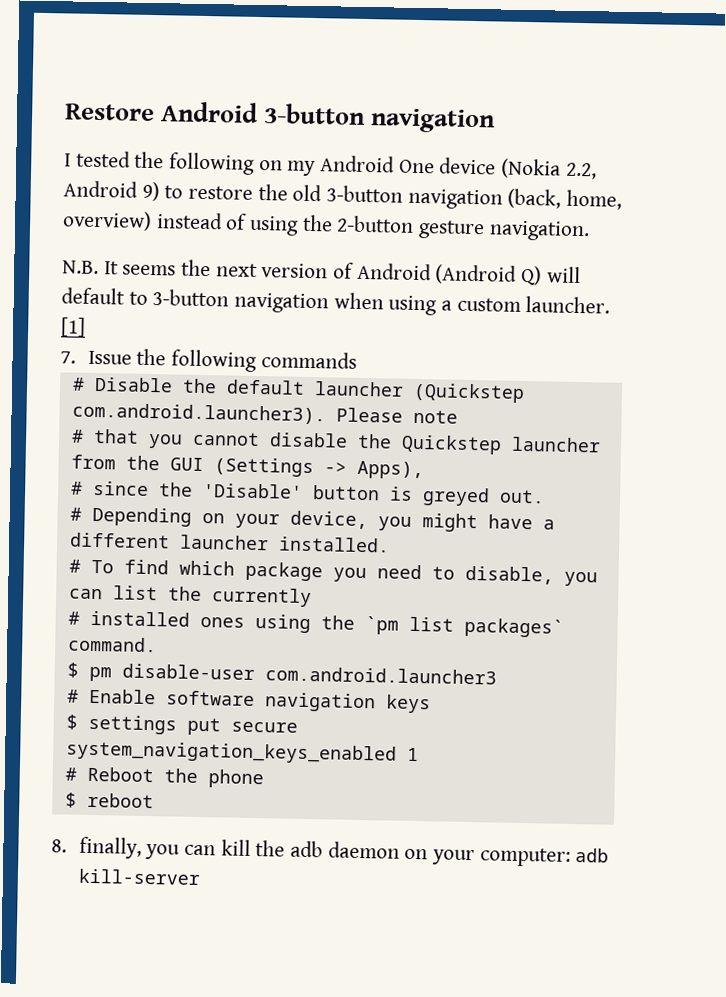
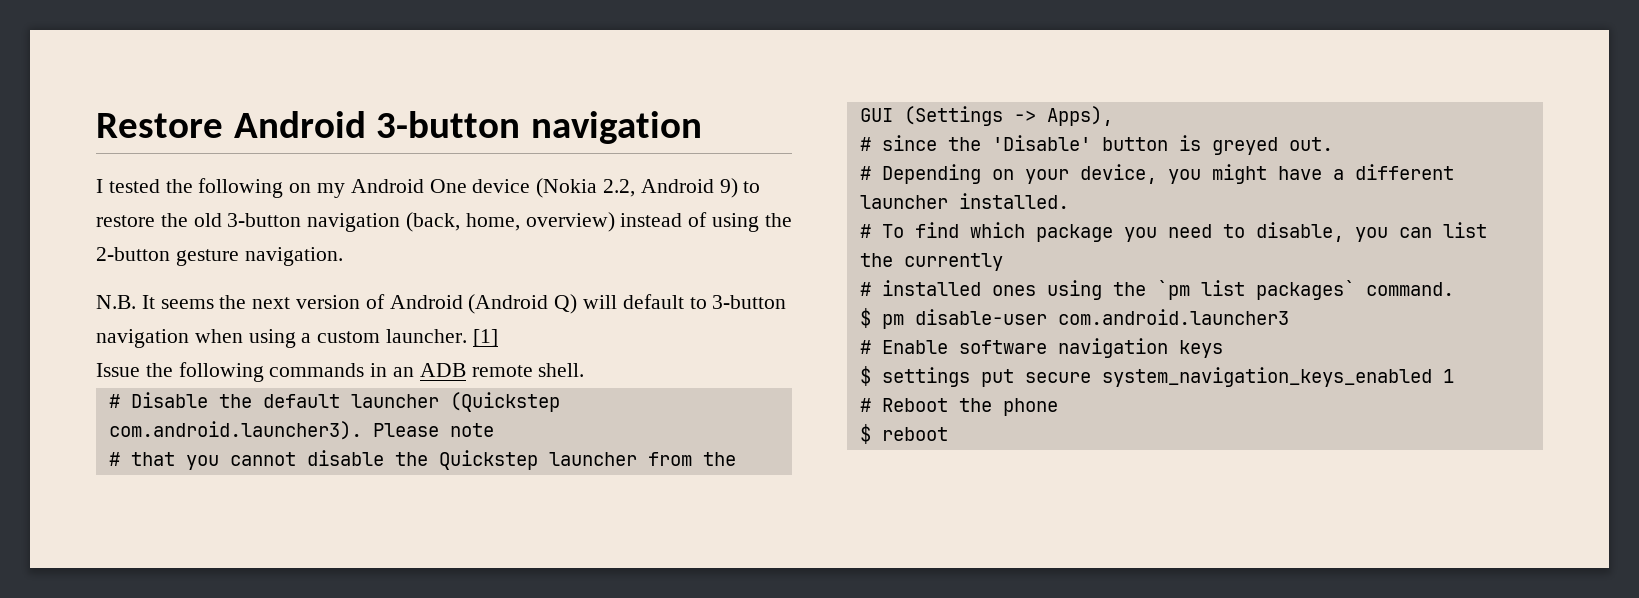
- 7. Issue the following commands
+ Issue the following commands in an ADB remote shell.
- 8. finally, you can kill the adb daemon on your computer: adb kill-server

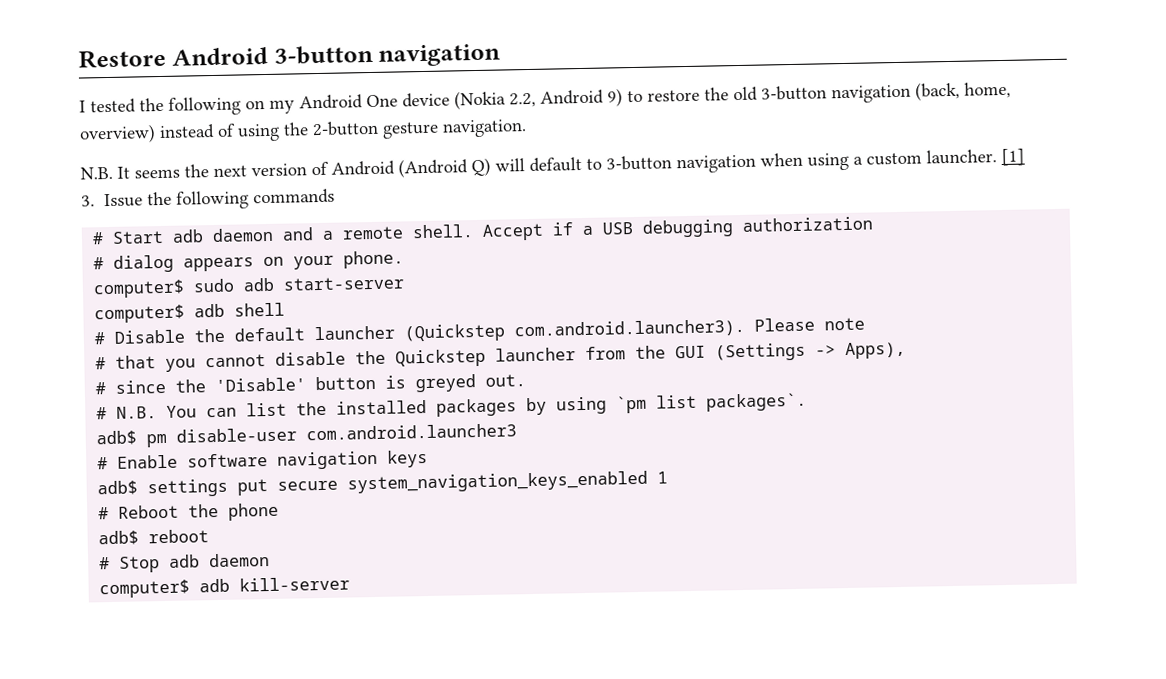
- Issue the following commands in an ADB remote shell.
+ 3. Issue the following commands
+ # Start adb daemon and a remote shell. Accept if a USB debugging authorization
+ # dialog appears on your phone.
+ computer$ sudo adb start-server
+ computer$ adb shell
- # Depending on your device, you might have a different launcher installed.
- # To find which package you need to disable, you can list the currently
- # installed ones using the `pm list packages` command.
- $ pm disable-user com.android.launcher3
+ # N.B. You can list the installed packages by using `pm list packages`.
+ adb$ pm disable-user com.android.launcher3
- $ settings put secure system_navigation_keys_enabled 1
+ adb$ settings put secure system_navigation_keys_enabled 1
- $ reboot
+ adb$ reboot
+ # Stop adb daemon
+ computer$ adb kill-server

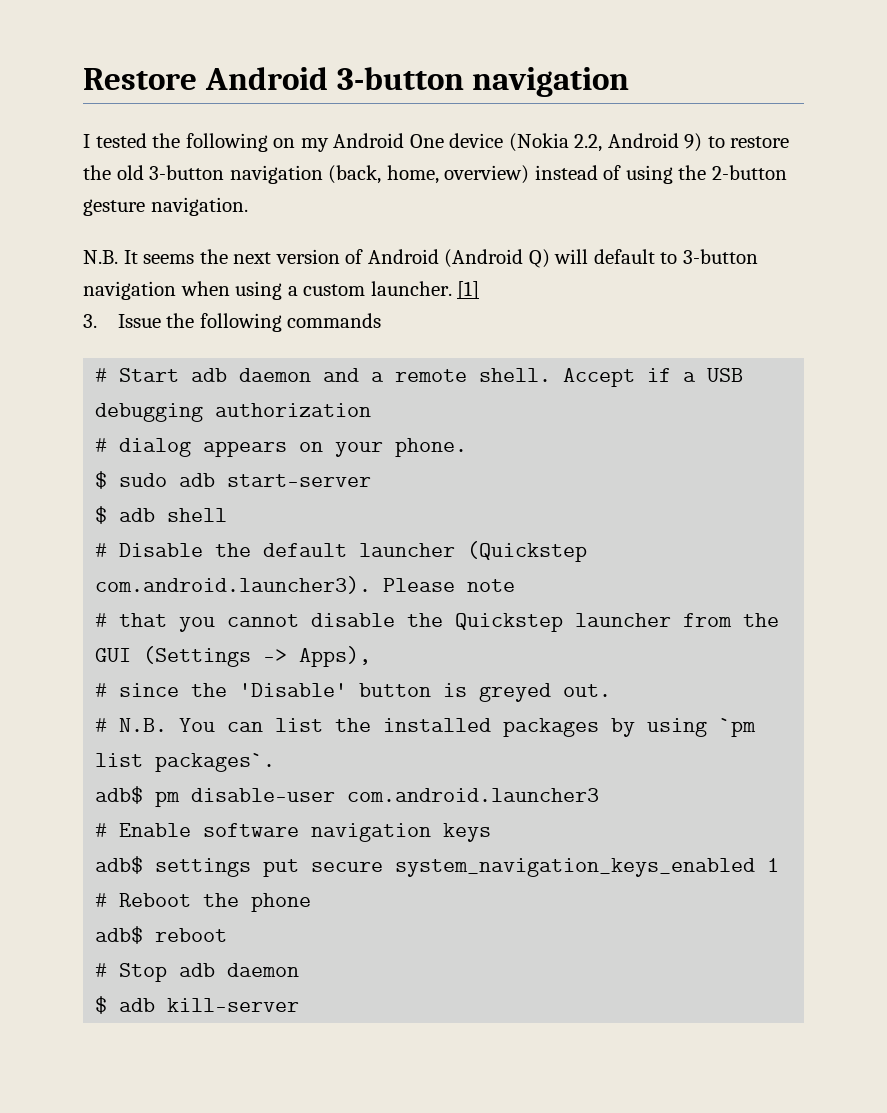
- computer$ sudo adb start-server
+ $ sudo adb start-server
- computer$ adb shell
+ $ adb shell
- computer$ adb kill-server
+ $ adb kill-server

